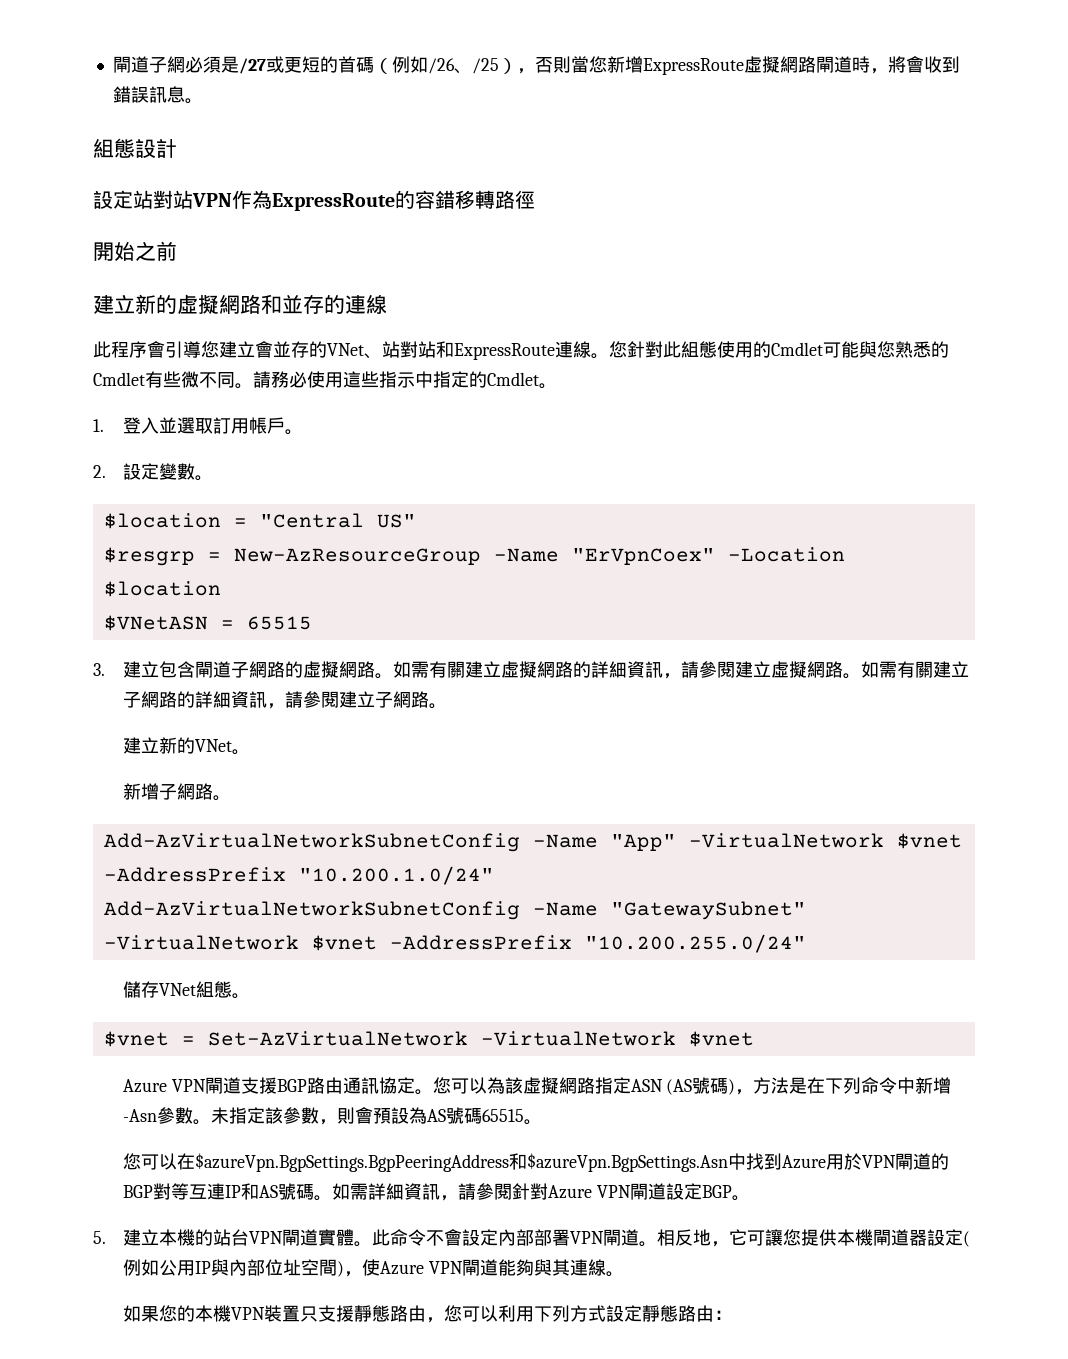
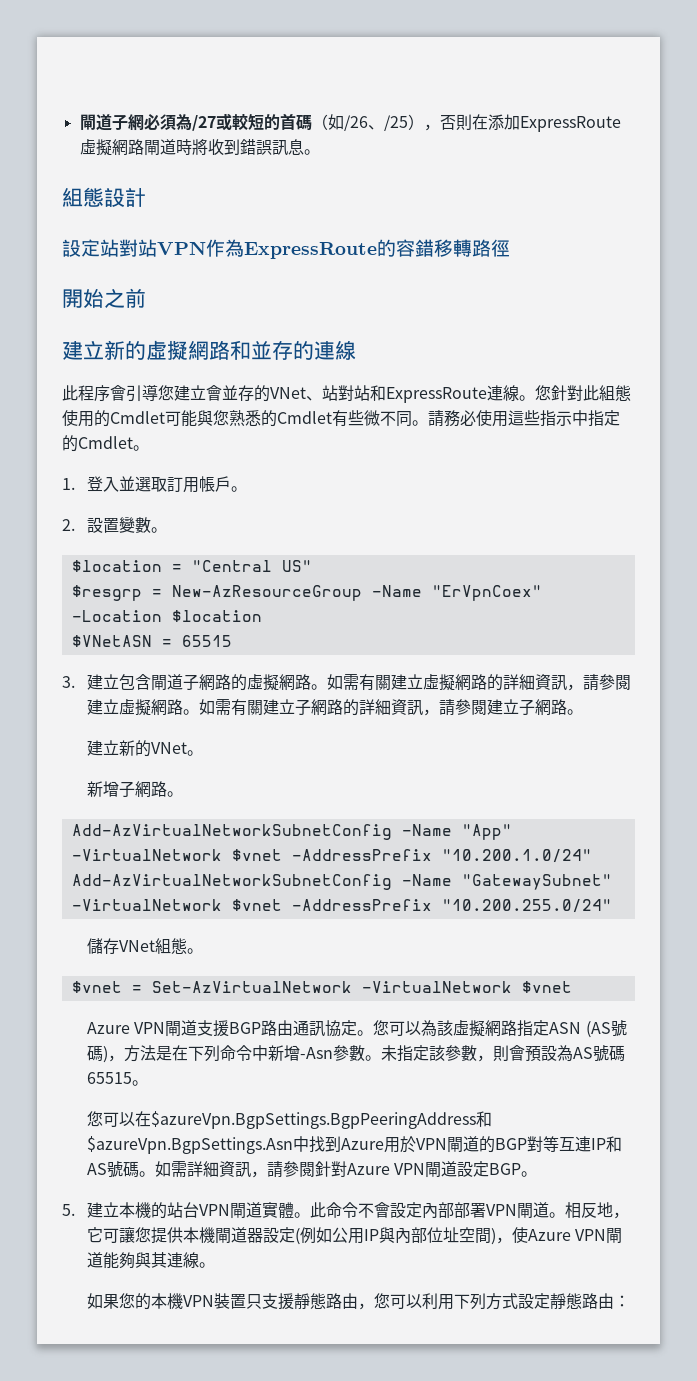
- 閘道子網必須是/27或更短的首碼（例如/26、/25），否則當您新增ExpressRoute虛擬網路閘道時，將會收到錯誤訊息。
+ 閘道子網必須為/27或較短的首碼（如/26、/25），否則在添加ExpressRoute虛擬網路閘道時將收到錯誤訊息。
- 2.設定變數。
+ 2.設置變數。

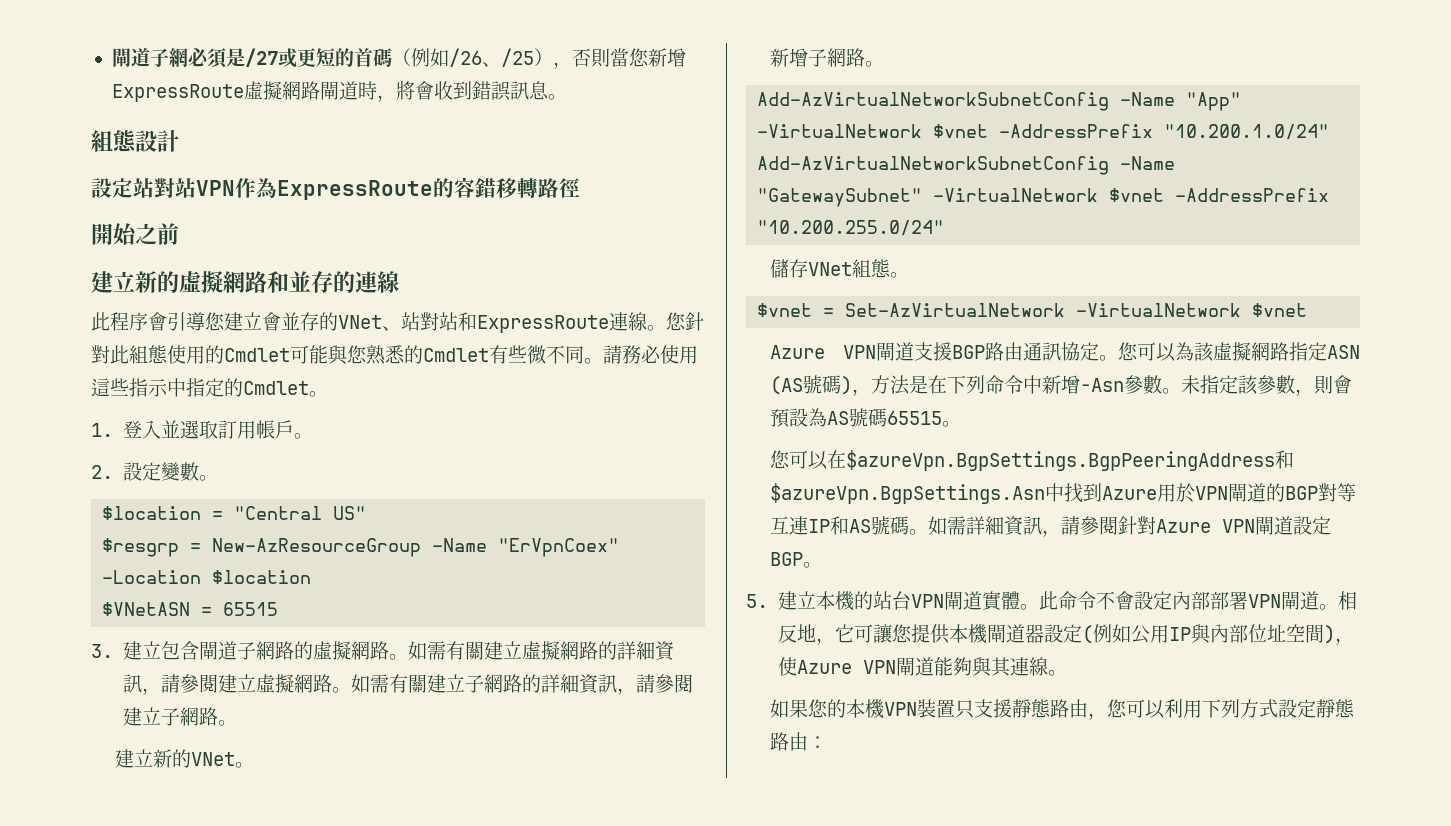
- 閘道子網必須為/27或較短的首碼（如/26、/25），否則在添加ExpressRoute虛擬網路閘道時將收到錯誤訊息。
+ 閘道子網必須是/27或更短的首碼（例如/26、/25），否則當您新增ExpressRoute虛擬網路閘道時，將會收到錯誤訊息。
- 2.設置變數。
+ 2.設定變數。

